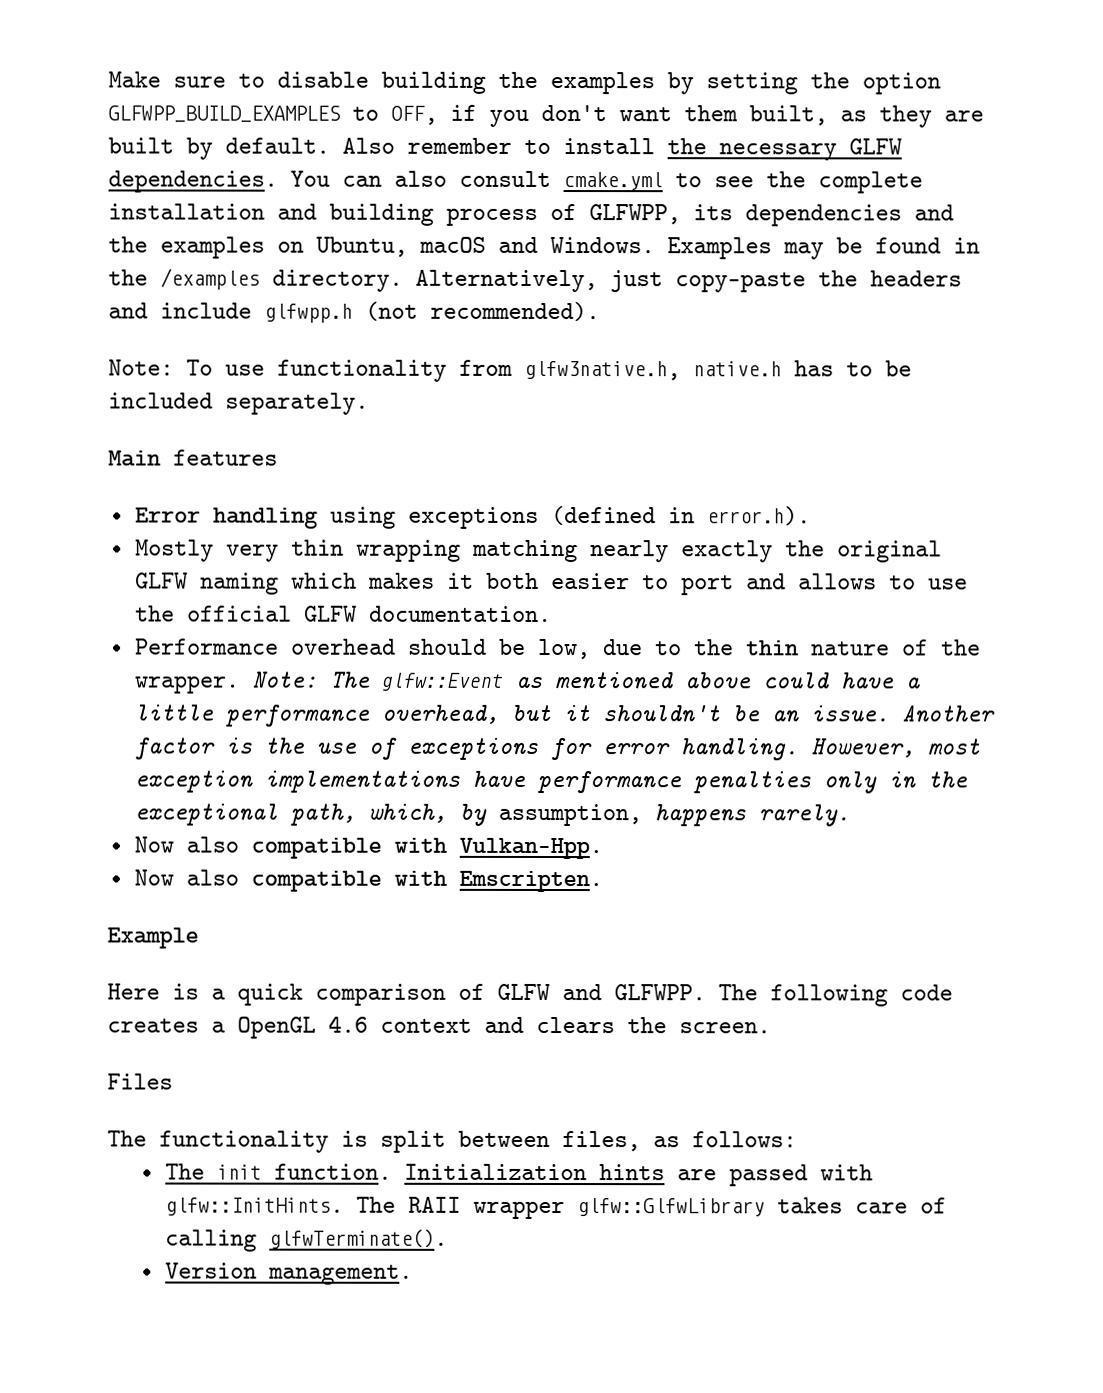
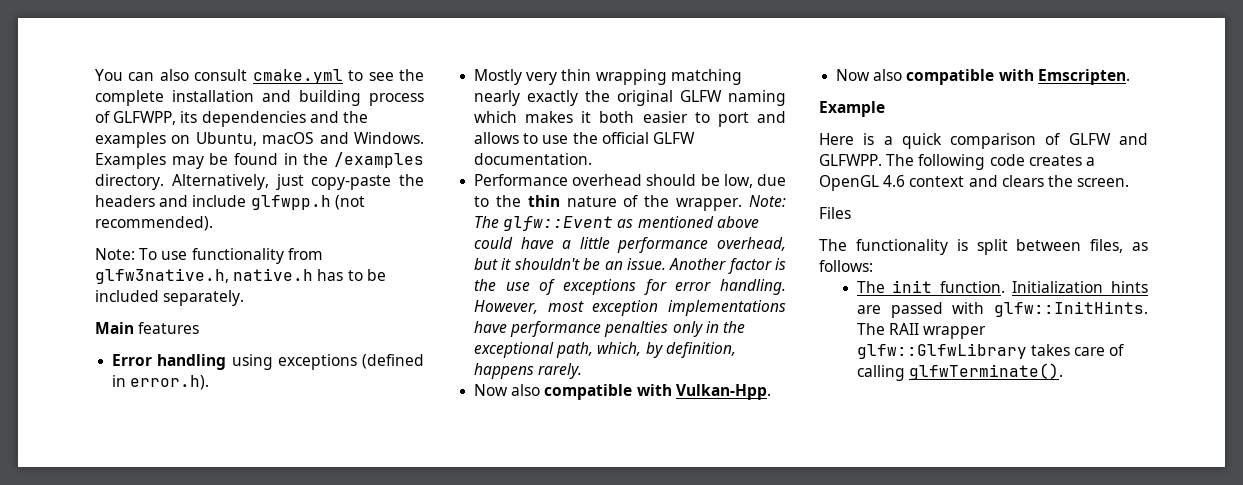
- Make sure to disable building the examples by setting the option GLFWPP_BUILD_EXAMPLES to OFF, if you don't want them built, as they are built by default. Also remember to install the necessary GLFW dependencies.
- However, most exception implementations have performance penalties only in the exceptional path, which, by assumption, happens rarely.
+ However, most exception implementations have performance penalties only in the exceptional path, which, by definition, happens rarely.
- Version management.

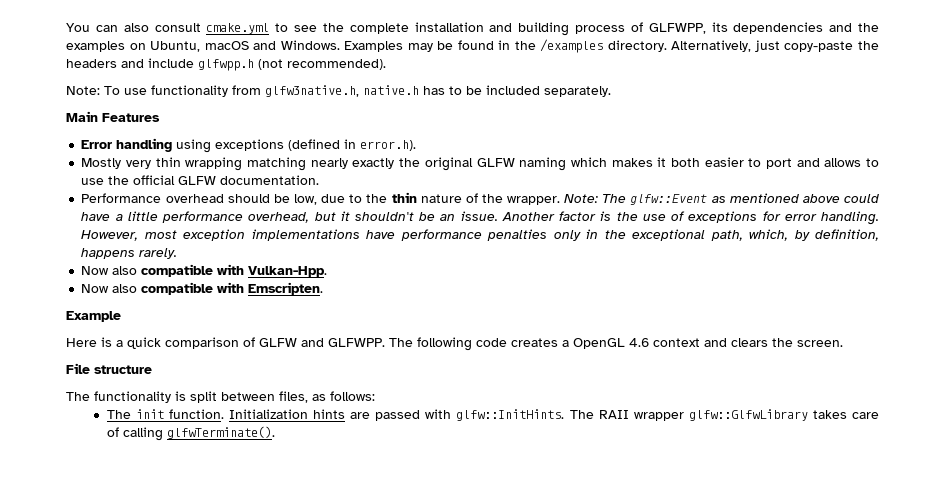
- Main features
+ Main Features
- Files
+ File structure

